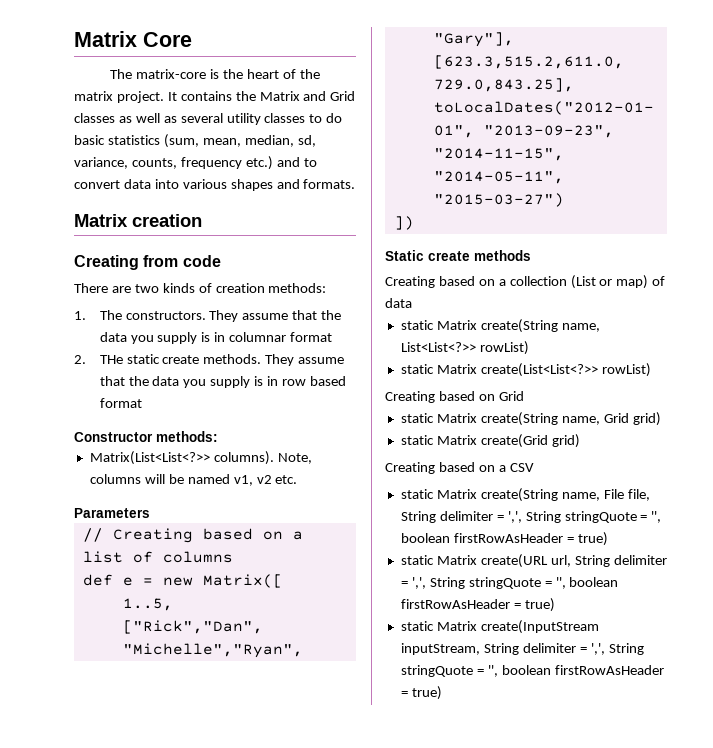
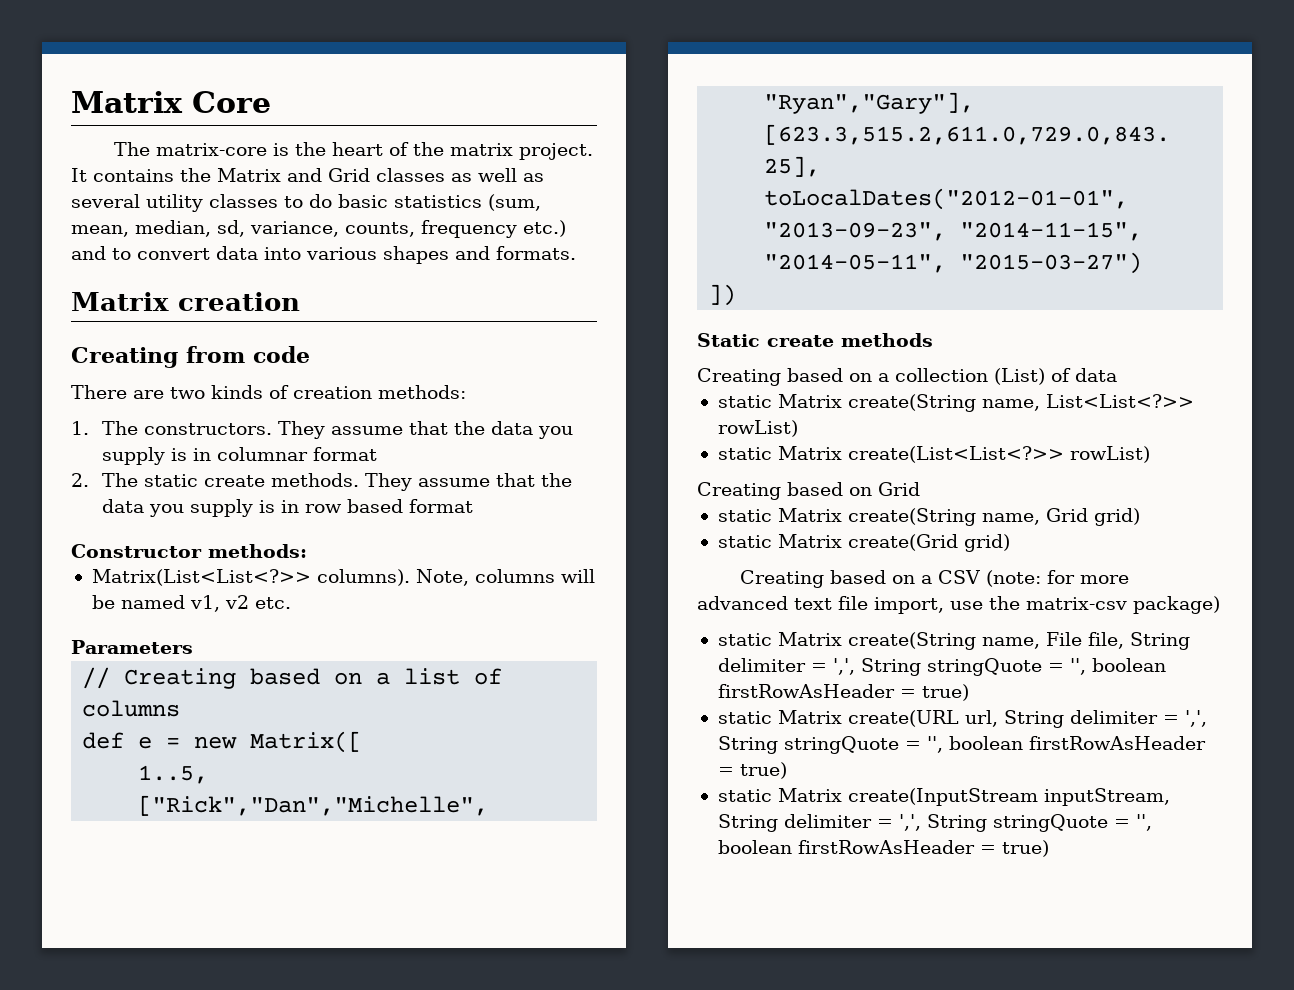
- 2. THe static create methods.
+ 2. The static create methods.
- Creating based on a collection (List or map) of data
+ Creating based on a collection (List) of data
- Creating based on a CSV
+ Creating based on a CSV (note: for more advanced text file import, use the matrix-csv package)

